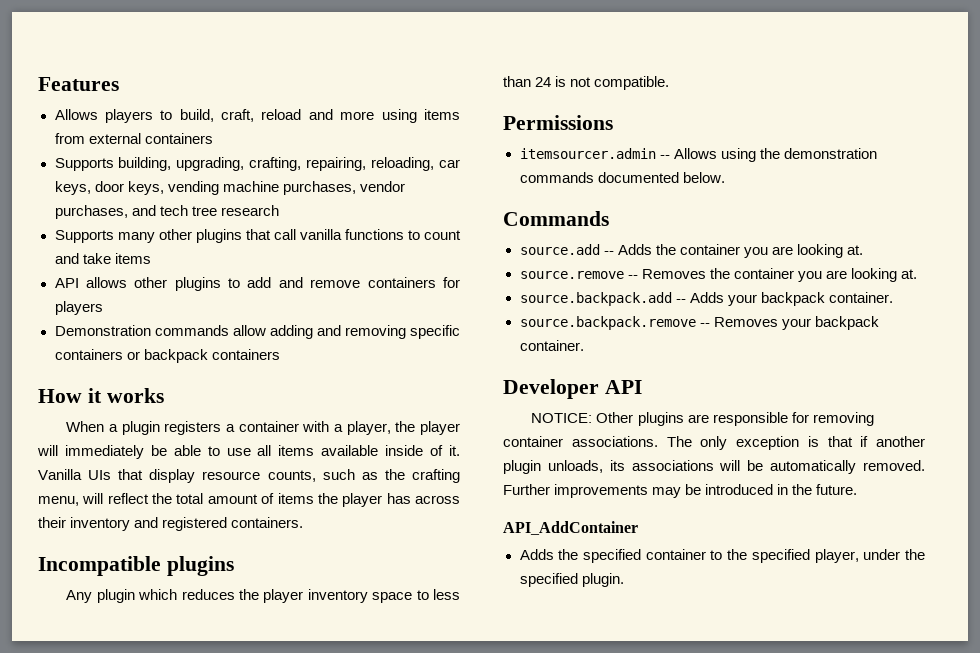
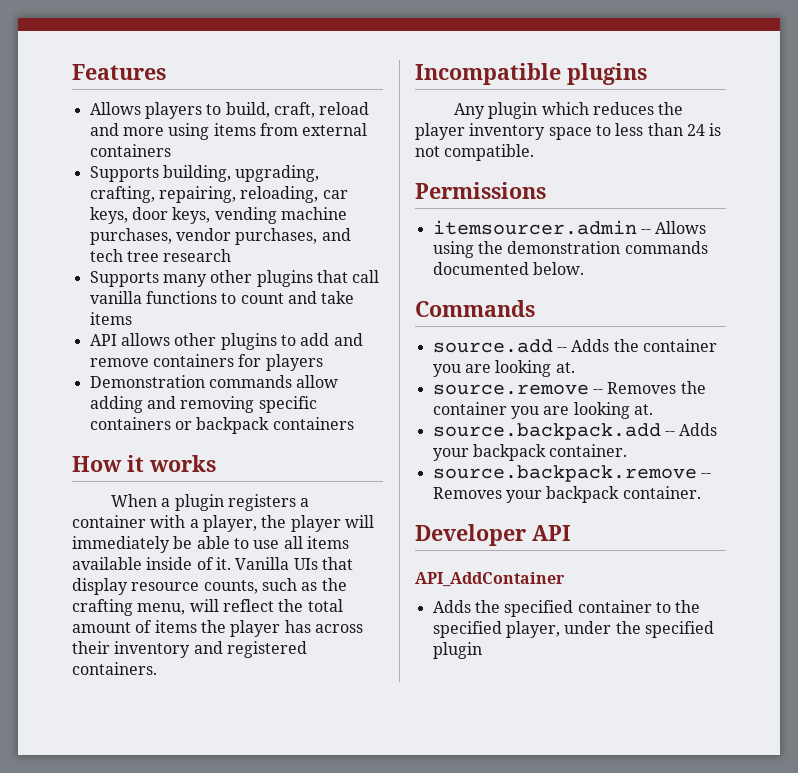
- NOTICE: Other plugins are responsible for removing container associations. The only exception is that if another plugin unloads, its associations will be automatically removed. Further improvements may be introduced in the future.
- Adds the specified container to the specified player, under the specified plugin.
+ Adds the specified container to the specified player, under the specified plugin

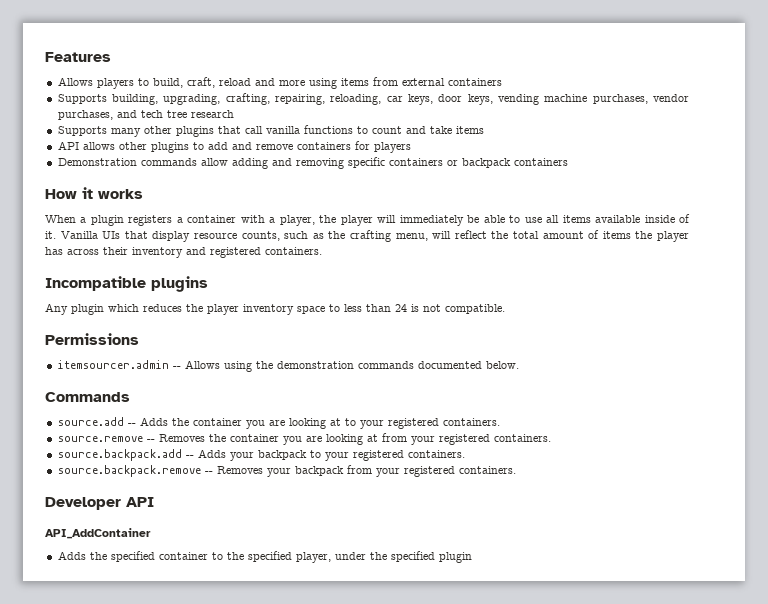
- source.add -- Adds the container you are looking at.
+ source.add -- Adds the container you are looking at to your registered containers.
- source.remove -- Removes the container you are looking at.
+ source.remove -- Removes the container you are looking at from your registered containers.
- source.backpack.add -- Adds your backpack container.
+ source.backpack.add -- Adds your backpack to your registered containers.
- source.backpack.remove -- Removes your backpack container.
+ source.backpack.remove -- Removes your backpack from your registered containers.

